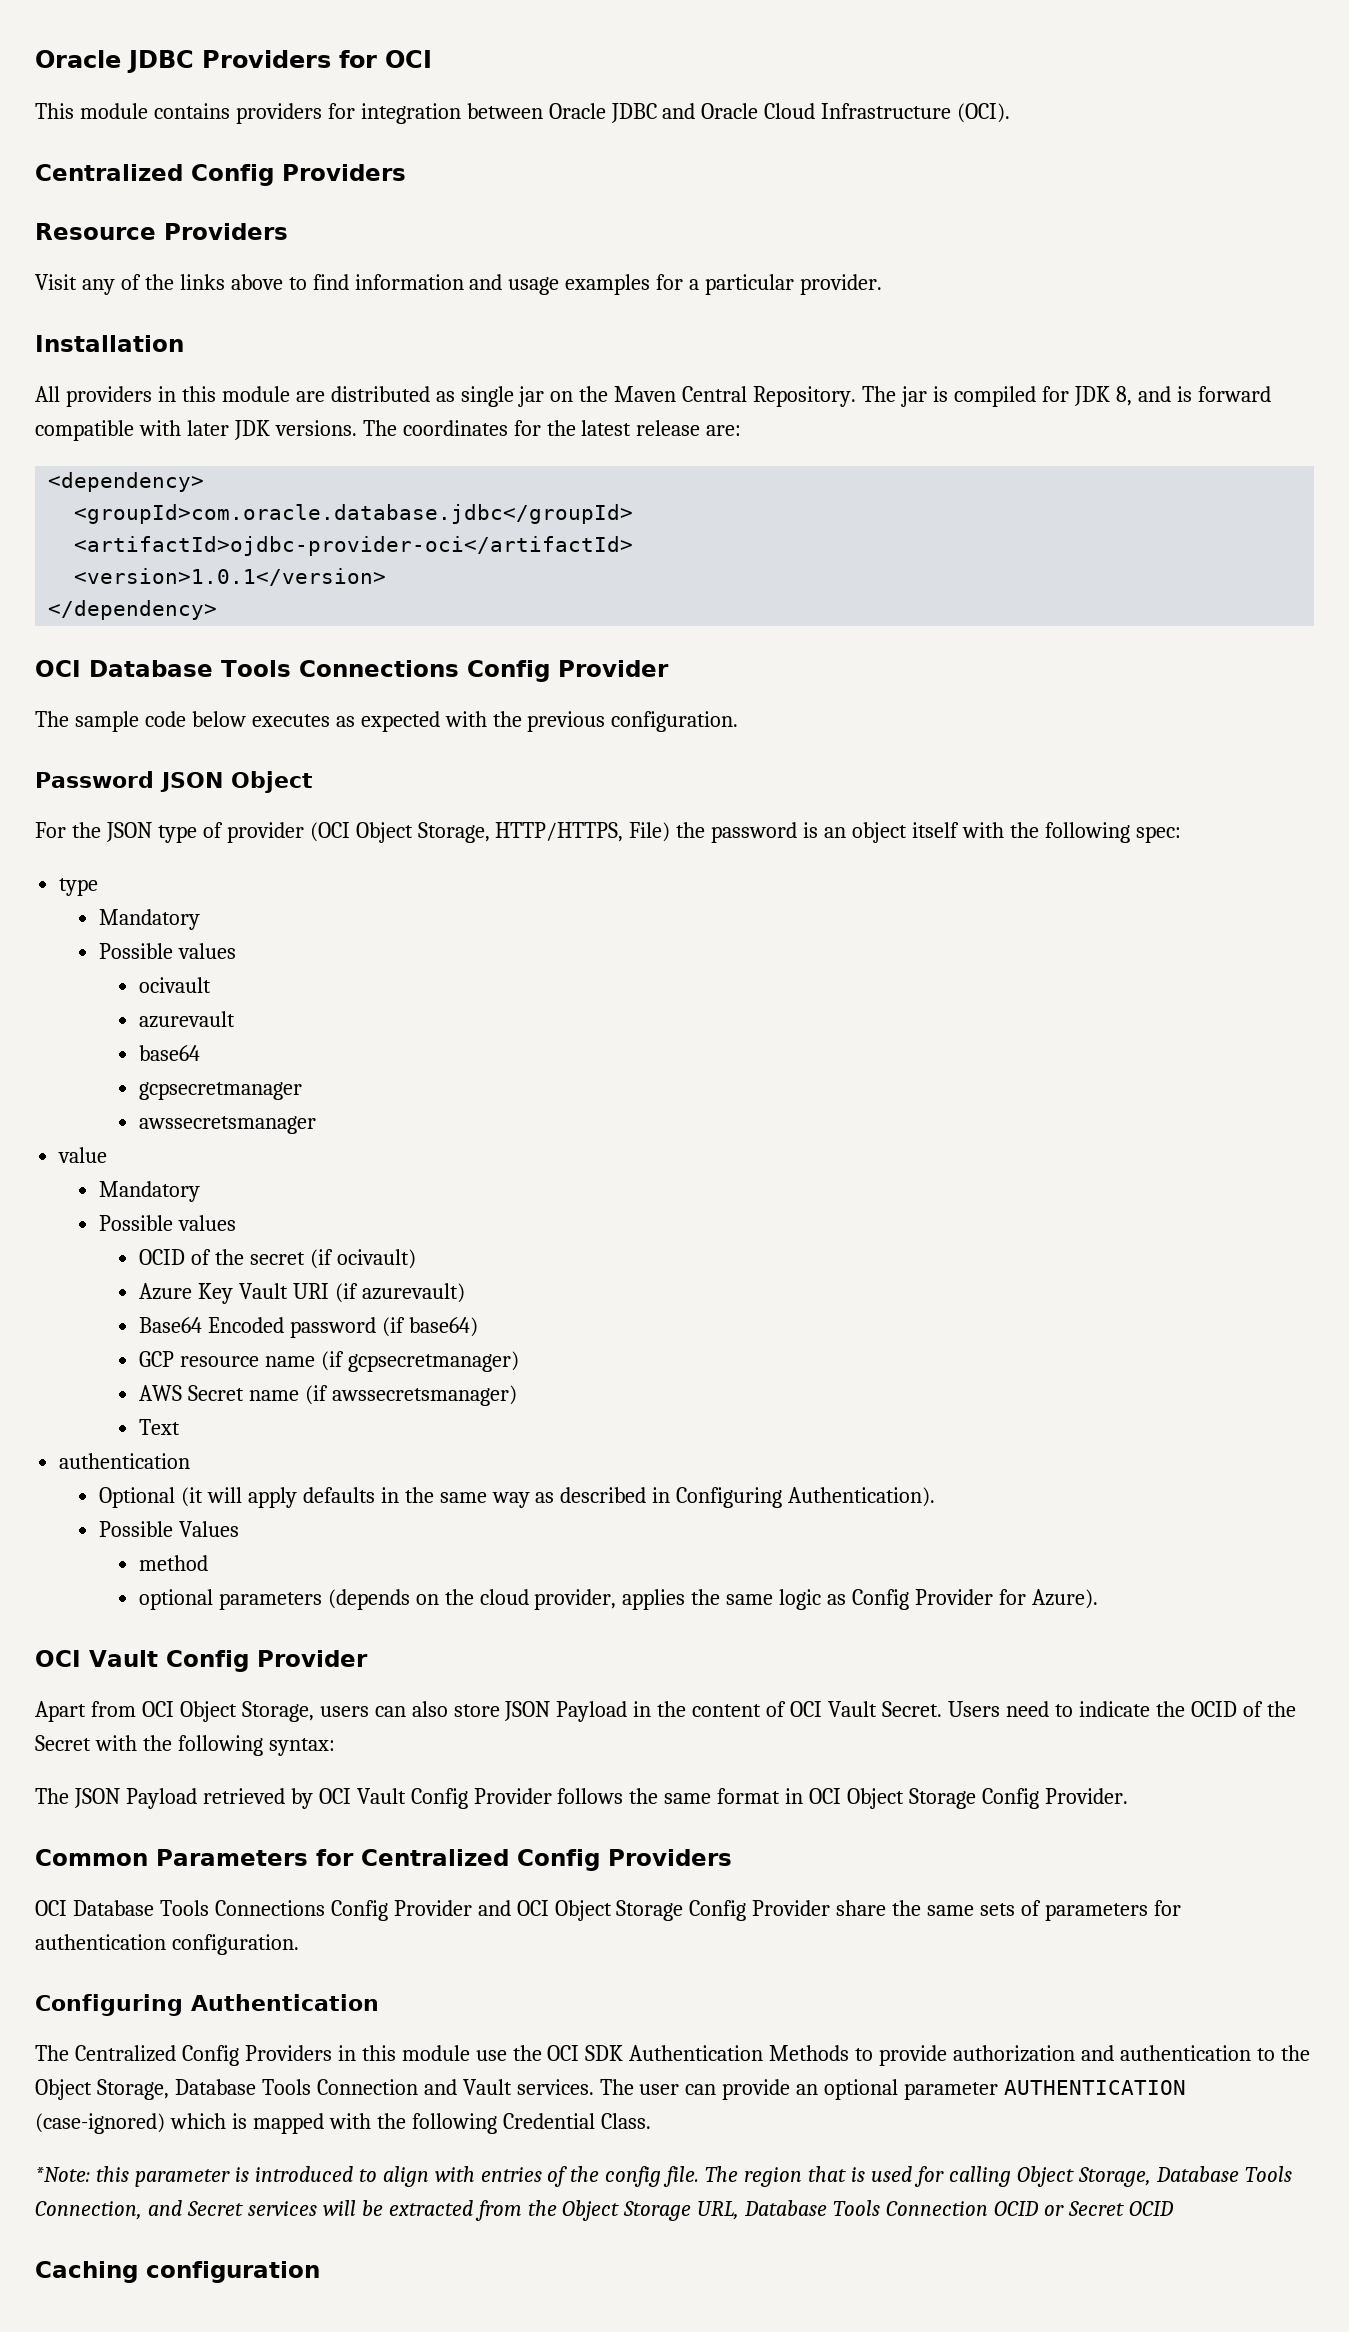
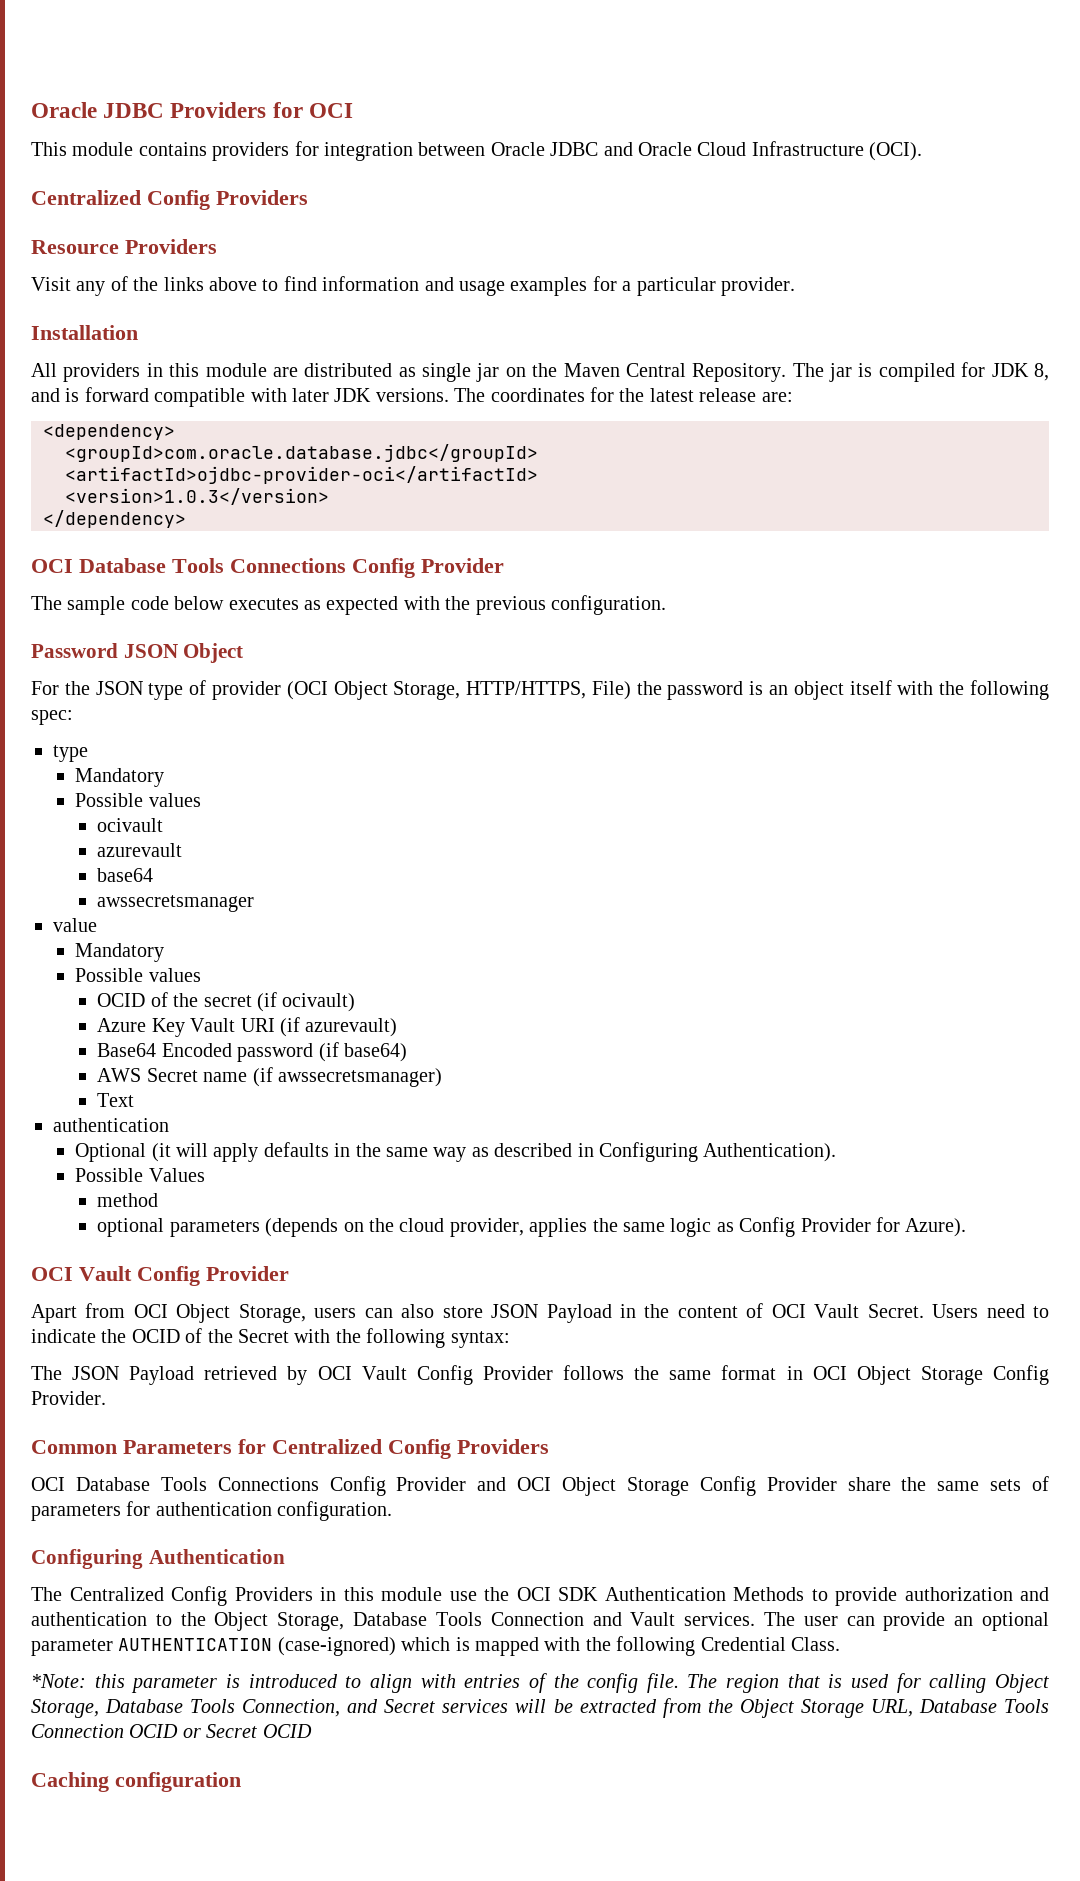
- <version>1.0.1</version>
+ <version>1.0.3</version>
- gcpsecretmanager
- GCP resource name (if gcpsecretmanager)

